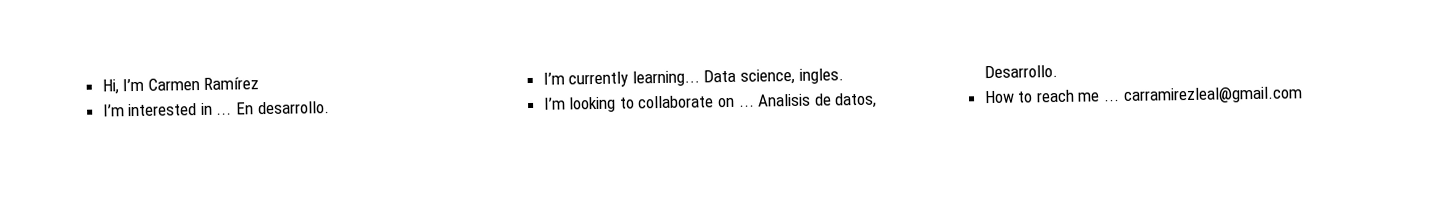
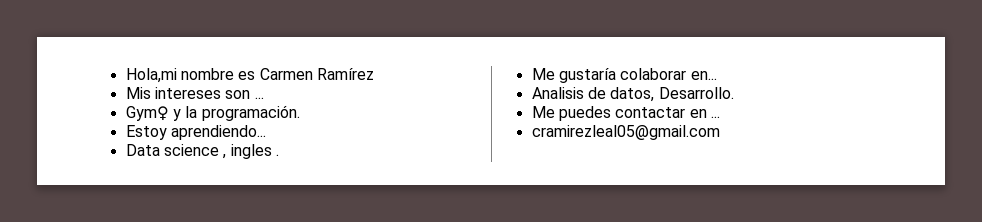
- Hi, I’m Carmen Ramírez
+ Hola,mi nombre es Carmen Ramírez
- I’m interested in ... En desarrollo.
- I’m currently learning... Data science, ingles.
- I’m looking to collaborate on ... Analisis de datos, Desarrollo.
+ Mis intereses son ...
+ Gym♀ y la programación.
+ Estoy aprendiendo...
+ Data science , ingles .
+ Me gustaría colaborar en...
+ Analisis de datos, Desarrollo.
- How to reach me ... carramirezleal@gmail.com
+ Me puedes contactar en ...
+ cramirezleal05@gmail.com

